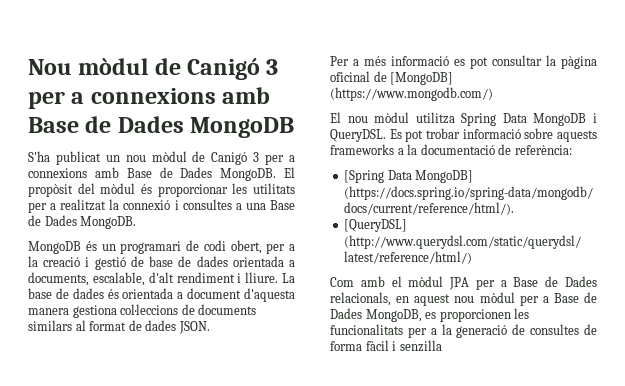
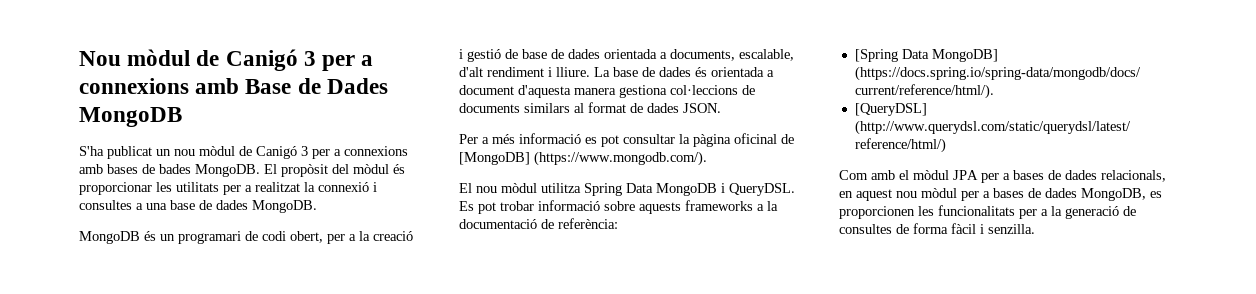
- S'ha publicat un nou mòdul de Canigó 3 per a connexions amb Base de Dades MongoDB.
+ S'ha publicat un nou mòdul de Canigó 3 per a connexions amb bases de bades MongoDB.
- El propòsit del mòdul és proporcionar les utilitats per a realitzat la connexió i consultes a una Base de Dades MongoDB.
+ El propòsit del mòdul és proporcionar les utilitats per a realitzat la connexió i consultes a una base de dades MongoDB.
- Per a més informació es pot consultar la pàgina oficinal de [MongoDB] (https://www.mongodb.com/)
+ Per a més informació es pot consultar la pàgina oficinal de [MongoDB] (https://www.mongodb.com/).
- Com amb el mòdul JPA per a Base de Dades relacionals, en aquest nou mòdul per a Base de Dades MongoDB, es proporcionen les funcionalitats per a la generació de consultes de forma fàcil i senzilla
+ Com amb el mòdul JPA per a bases de dades relacionals, en aquest nou mòdul per a bases de dades MongoDB, es proporcionen les funcionalitats per a la generació de consultes de forma fàcil i senzilla.

